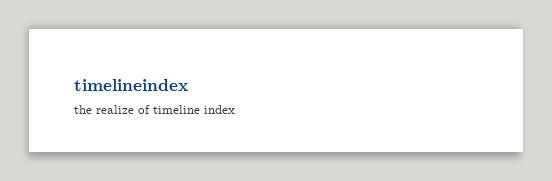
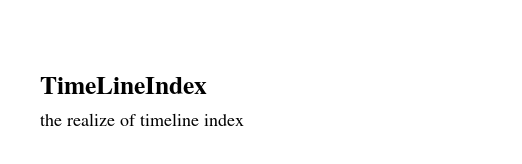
- timelineindex
+ TimeLineIndex

